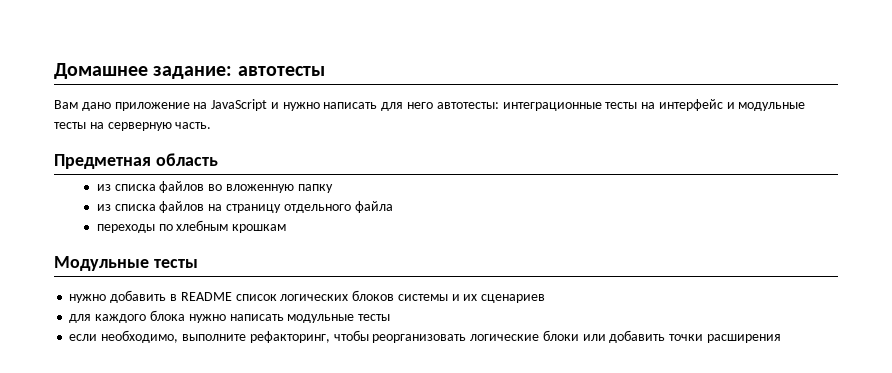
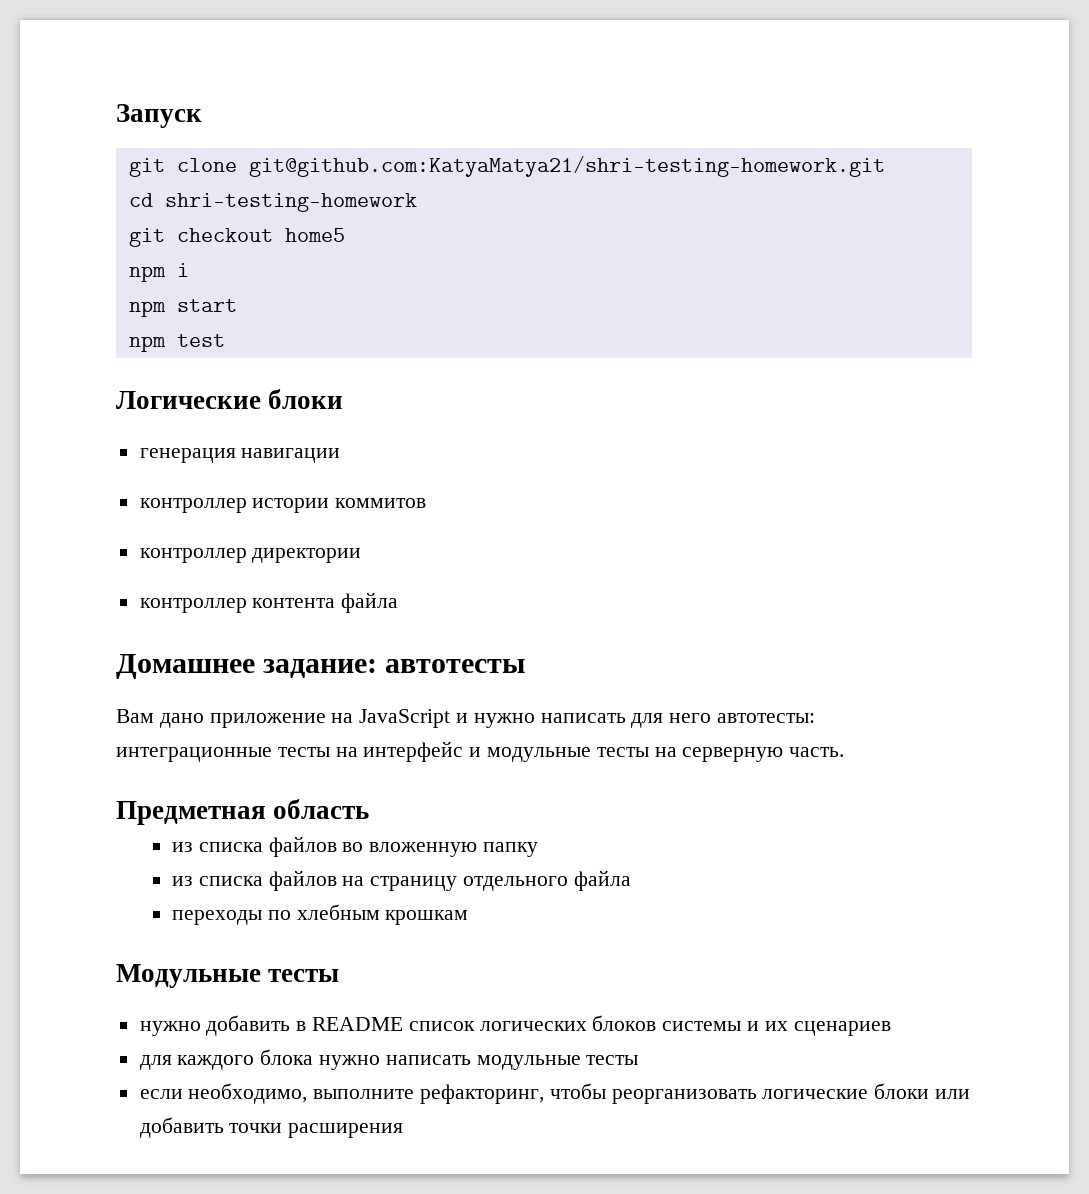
+ Запуск
+ git clone git@github.com:KatyaMatya21/shri-testing-homework.git
+ cd shri-testing-homework
+ git checkout home5
+ npm i
+ npm start
+ npm test
+ Логические блоки
+ генерация навигации
+ контроллер истории коммитов
+ контроллер директории
+ контроллер контента файла

